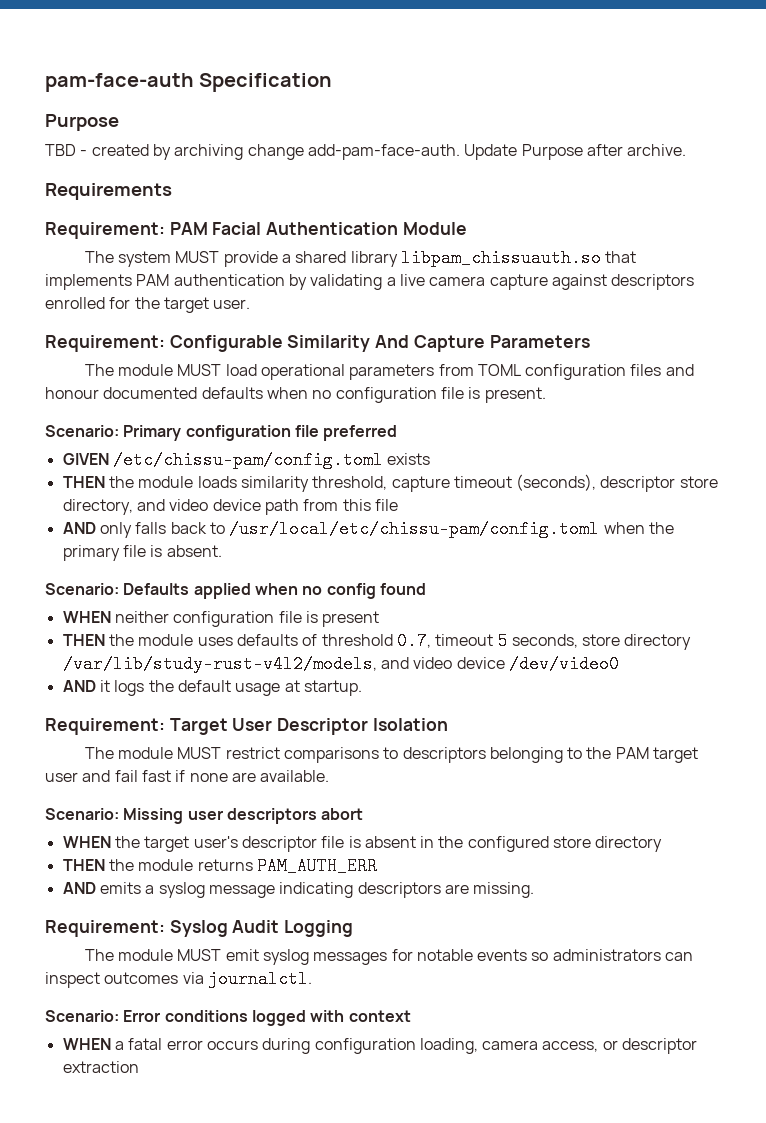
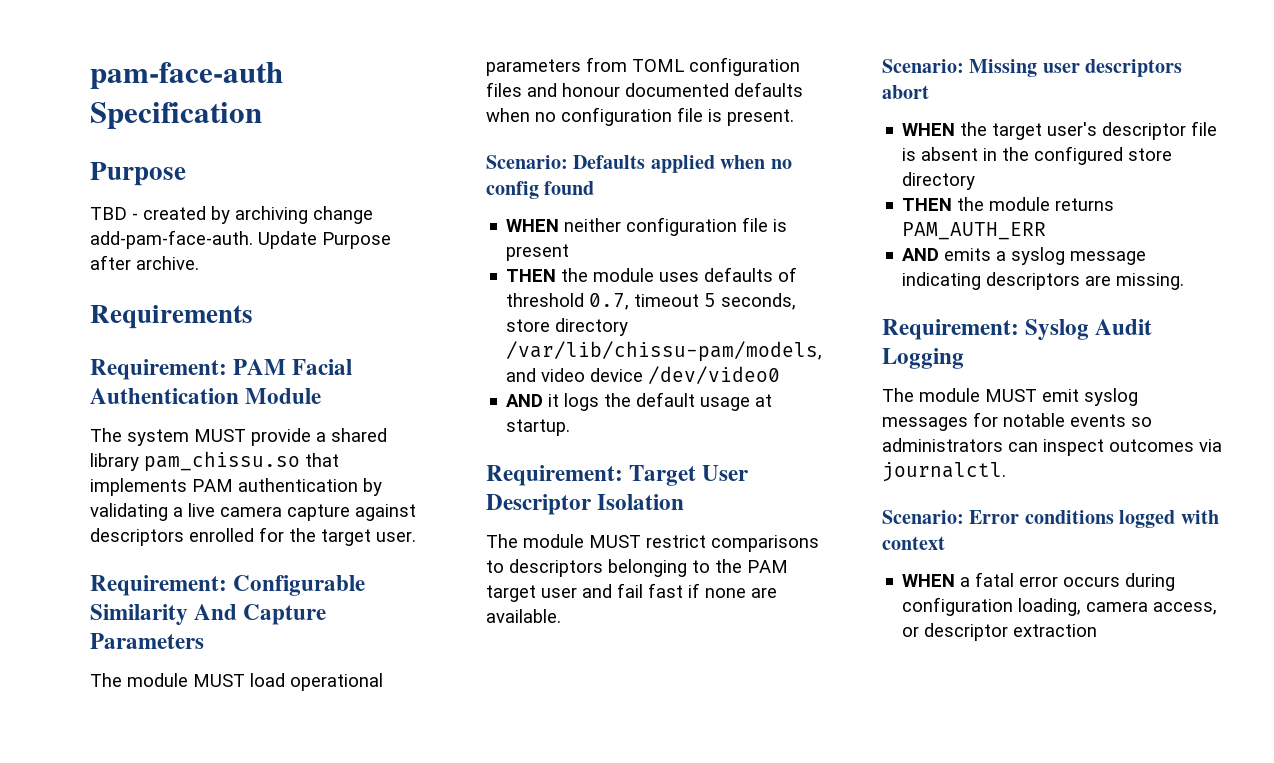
- The system MUST provide a shared library libpam_chissuauth.so that implements PAM authentication by validating a live camera capture against descriptors enrolled for the target user.
+ The system MUST provide a shared library pam_chissu.so that implements PAM authentication by validating a live camera capture against descriptors enrolled for the target user.
- Scenario: Primary configuration file preferred
- GIVEN /etc/chissu-pam/config.toml exists
- THEN the module loads similarity threshold, capture timeout (seconds), descriptor store directory, and video device path from this file
- AND only falls back to /usr/local/etc/chissu-pam/config.toml when the primary file is absent.
- THEN the module uses defaults of threshold 0.7, timeout 5 seconds, store directory /var/lib/study-rust-v4l2/models, and video device /dev/video0
+ THEN the module uses defaults of threshold 0.7, timeout 5 seconds, store directory /var/lib/chissu-pam/models, and video device /dev/video0

